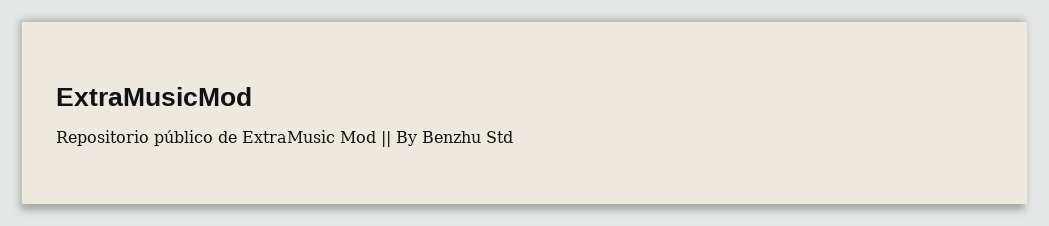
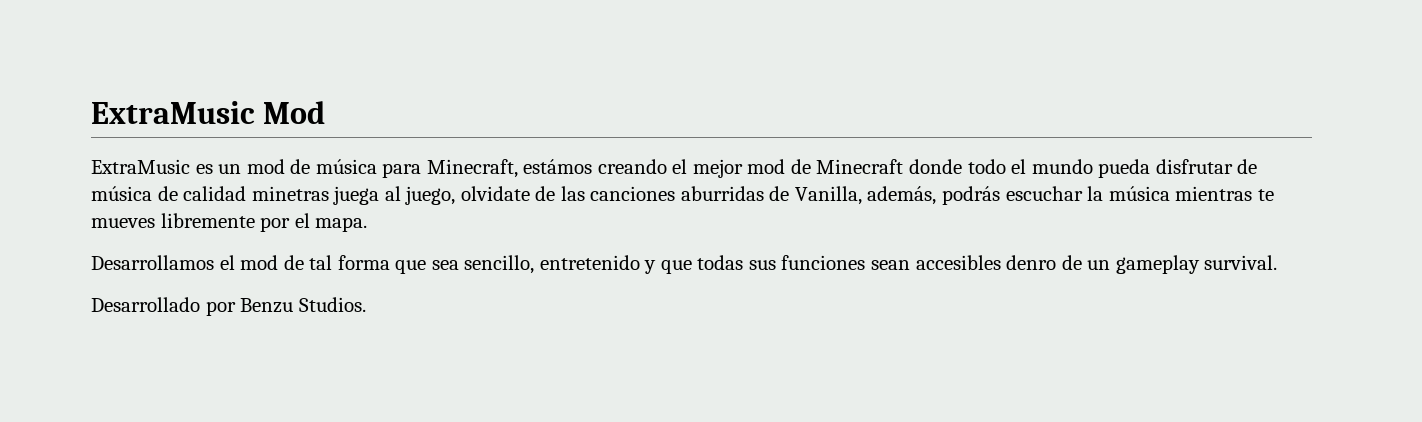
- ExtraMusicMod
- Repositorio público de ExtraMusic Mod || By Benzhu Std
+ ExtraMusic Mod
+ ExtraMusic es un mod de música para Minecraft, estámos creando el mejor mod de Minecraft donde todo el mundo pueda disfrutar de música de calidad minetras juega al juego, olvidate de las canciones aburridas de Vanilla, además, podrás escuchar la música mientras te mueves libremente por el mapa.
+ Desarrollamos el mod de tal forma que sea sencillo, entretenido y que todas sus funciones sean accesibles denro de un gameplay survival.
+ Desarrollado por Benzu Studios.

